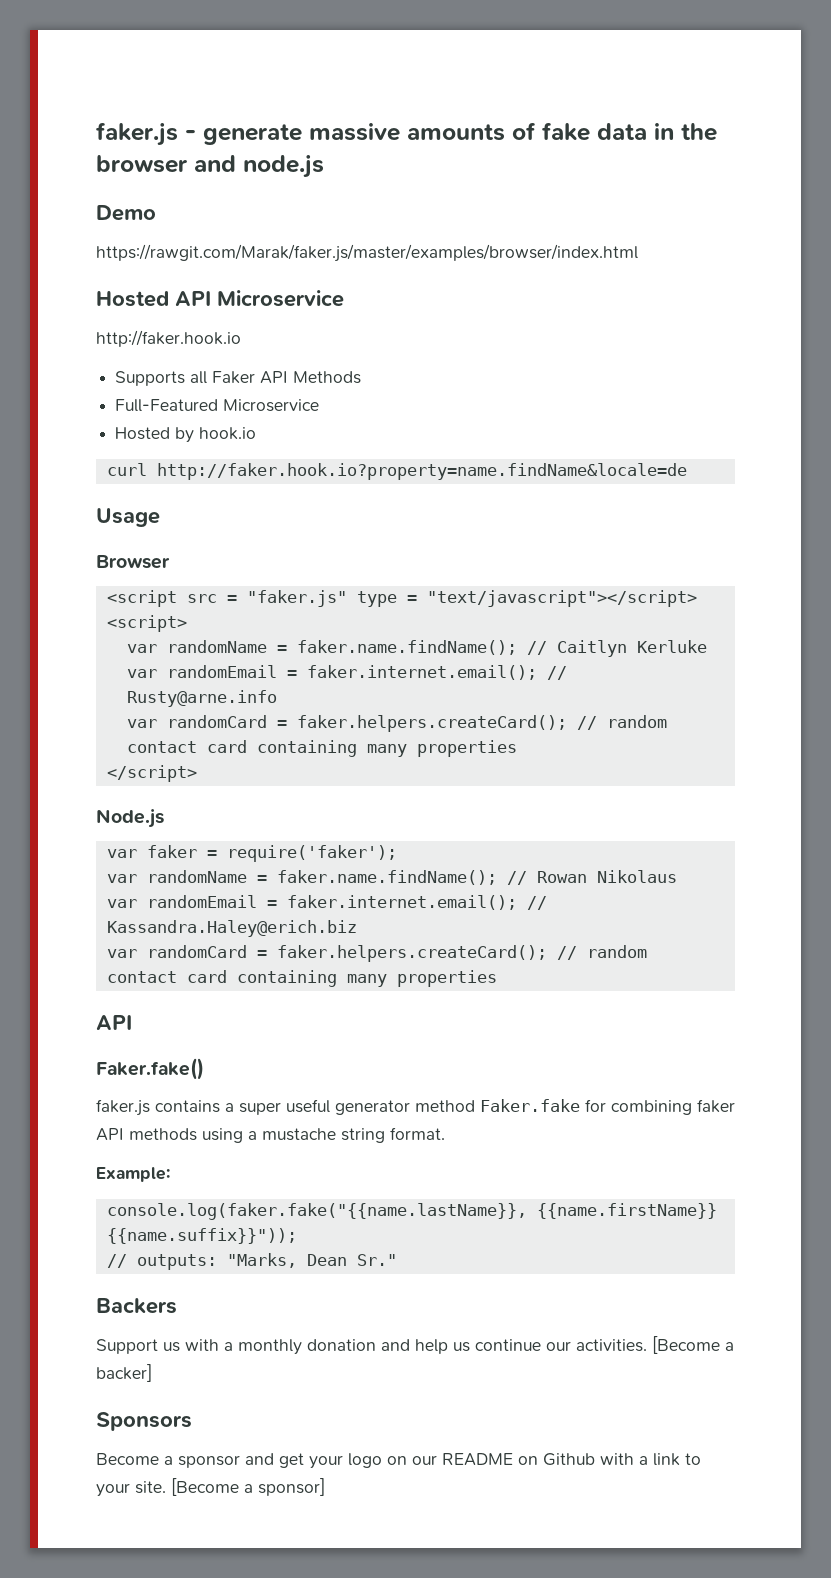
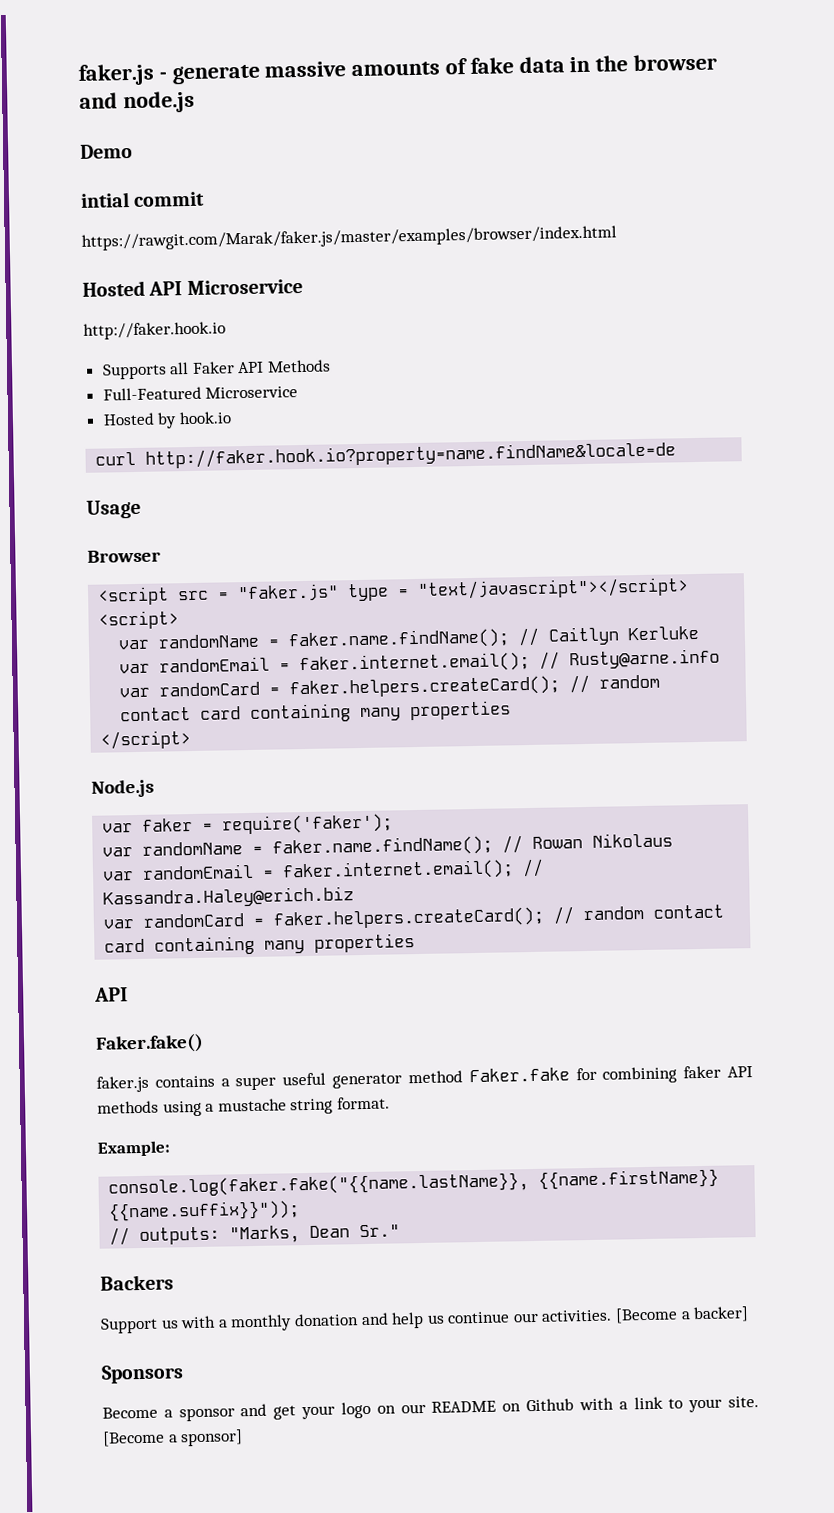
+ intial commit

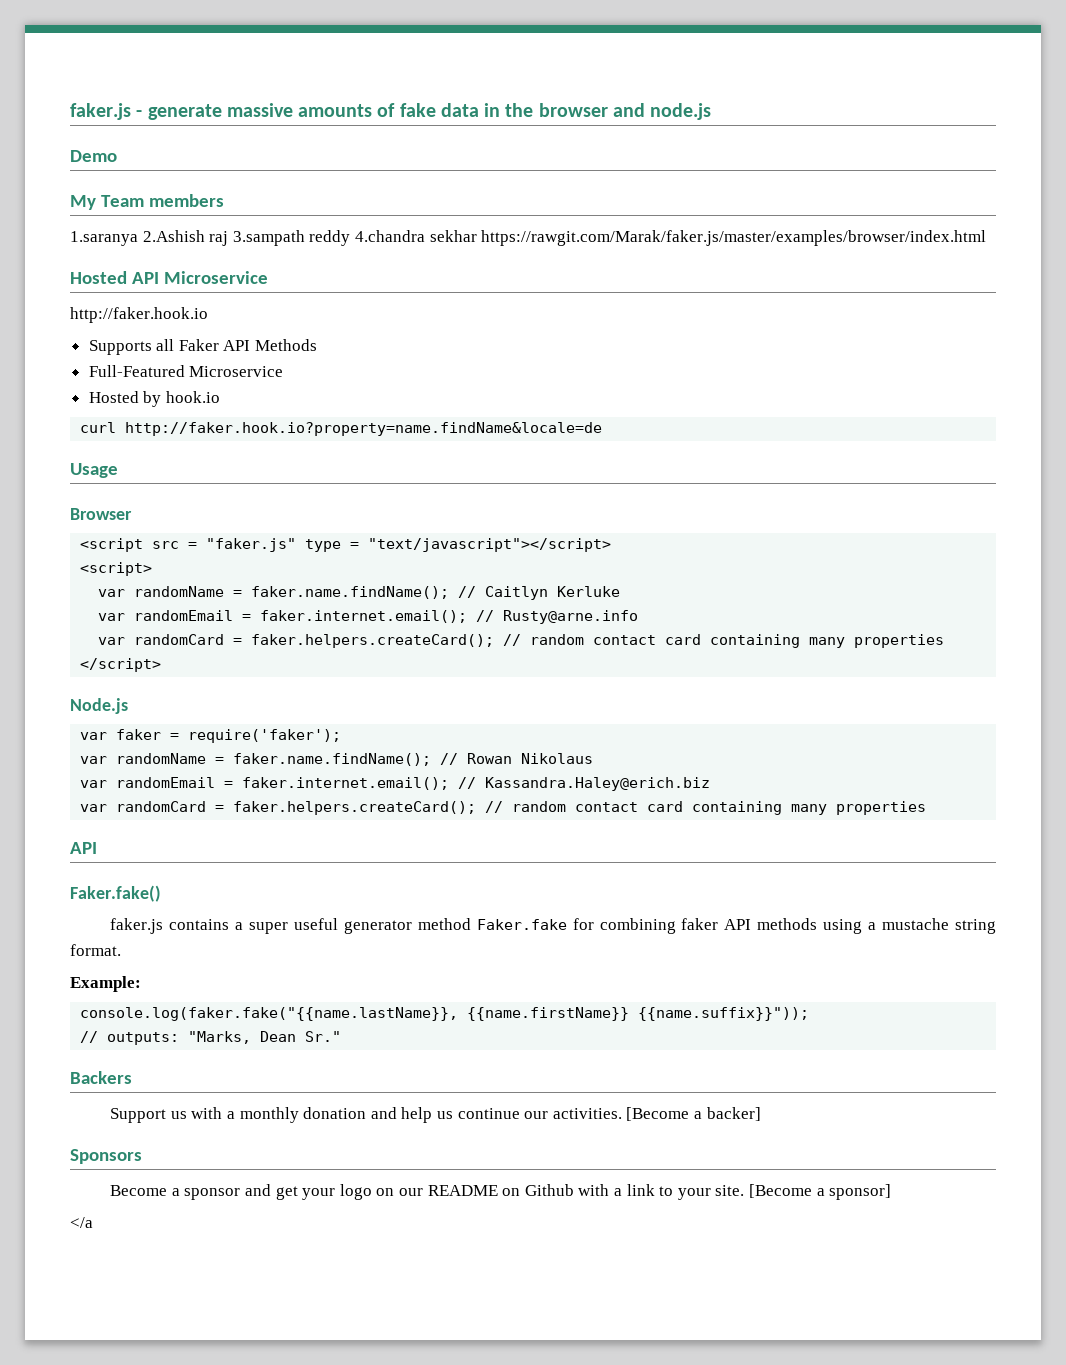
- intial commit
- https://rawgit.com/Marak/faker.js/master/examples/browser/index.html
+ My Team members
+ 1.saranya 2.Ashish raj 3.sampath reddy 4.chandra sekhar https://rawgit.com/Marak/faker.js/master/examples/browser/index.html
+ </a

